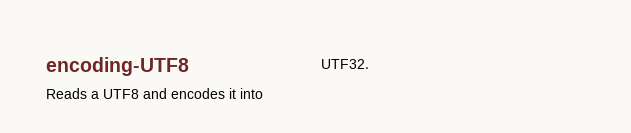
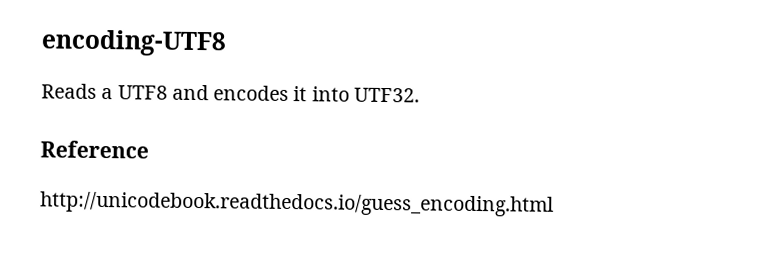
+ Reference
+ http://unicodebook.readthedocs.io/guess_encoding.html

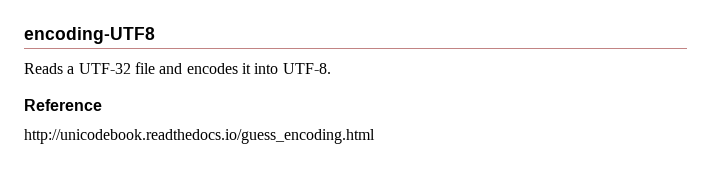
- Reads a UTF8 and encodes it into UTF32.
+ Reads a UTF-32 file and encodes it into UTF-8.

